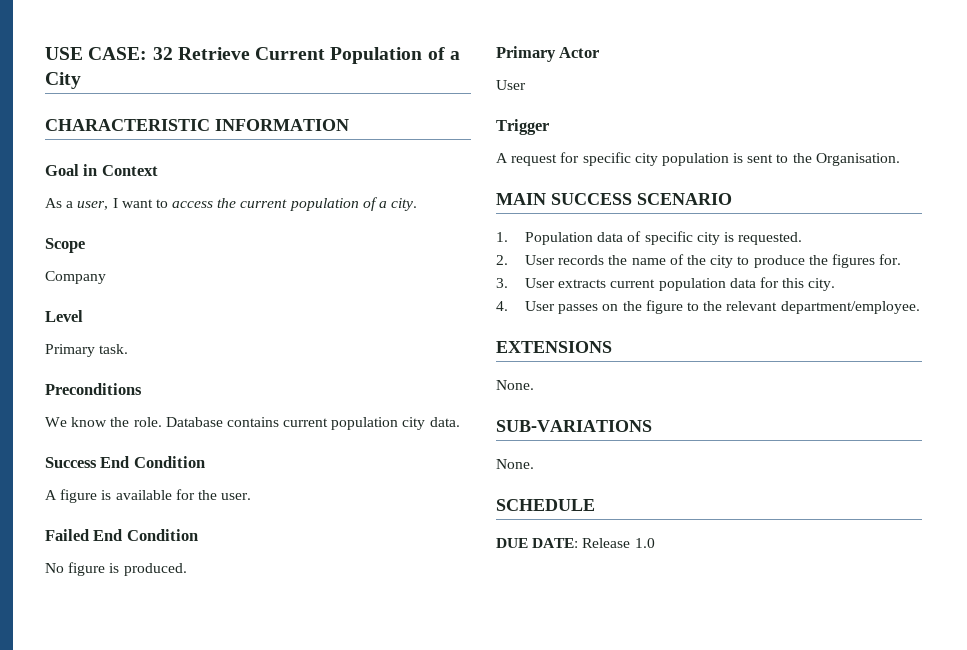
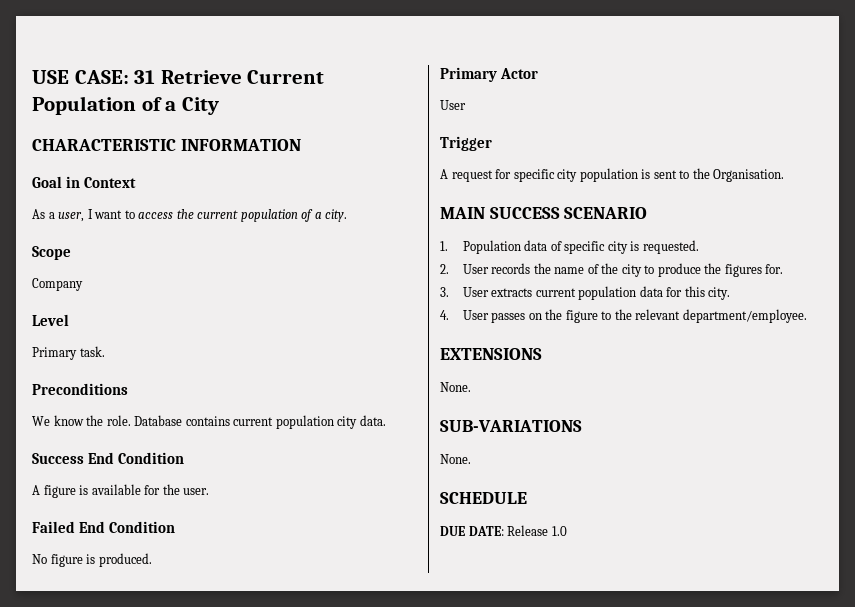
- USE CASE: 32 Retrieve Current Population of a City
+ USE CASE: 31 Retrieve Current Population of a City

